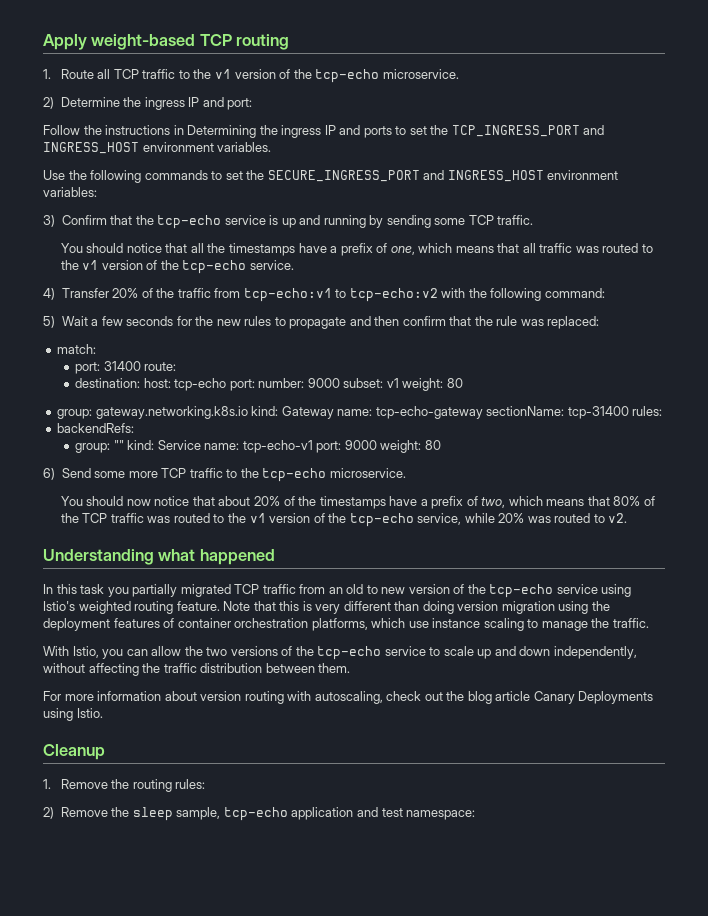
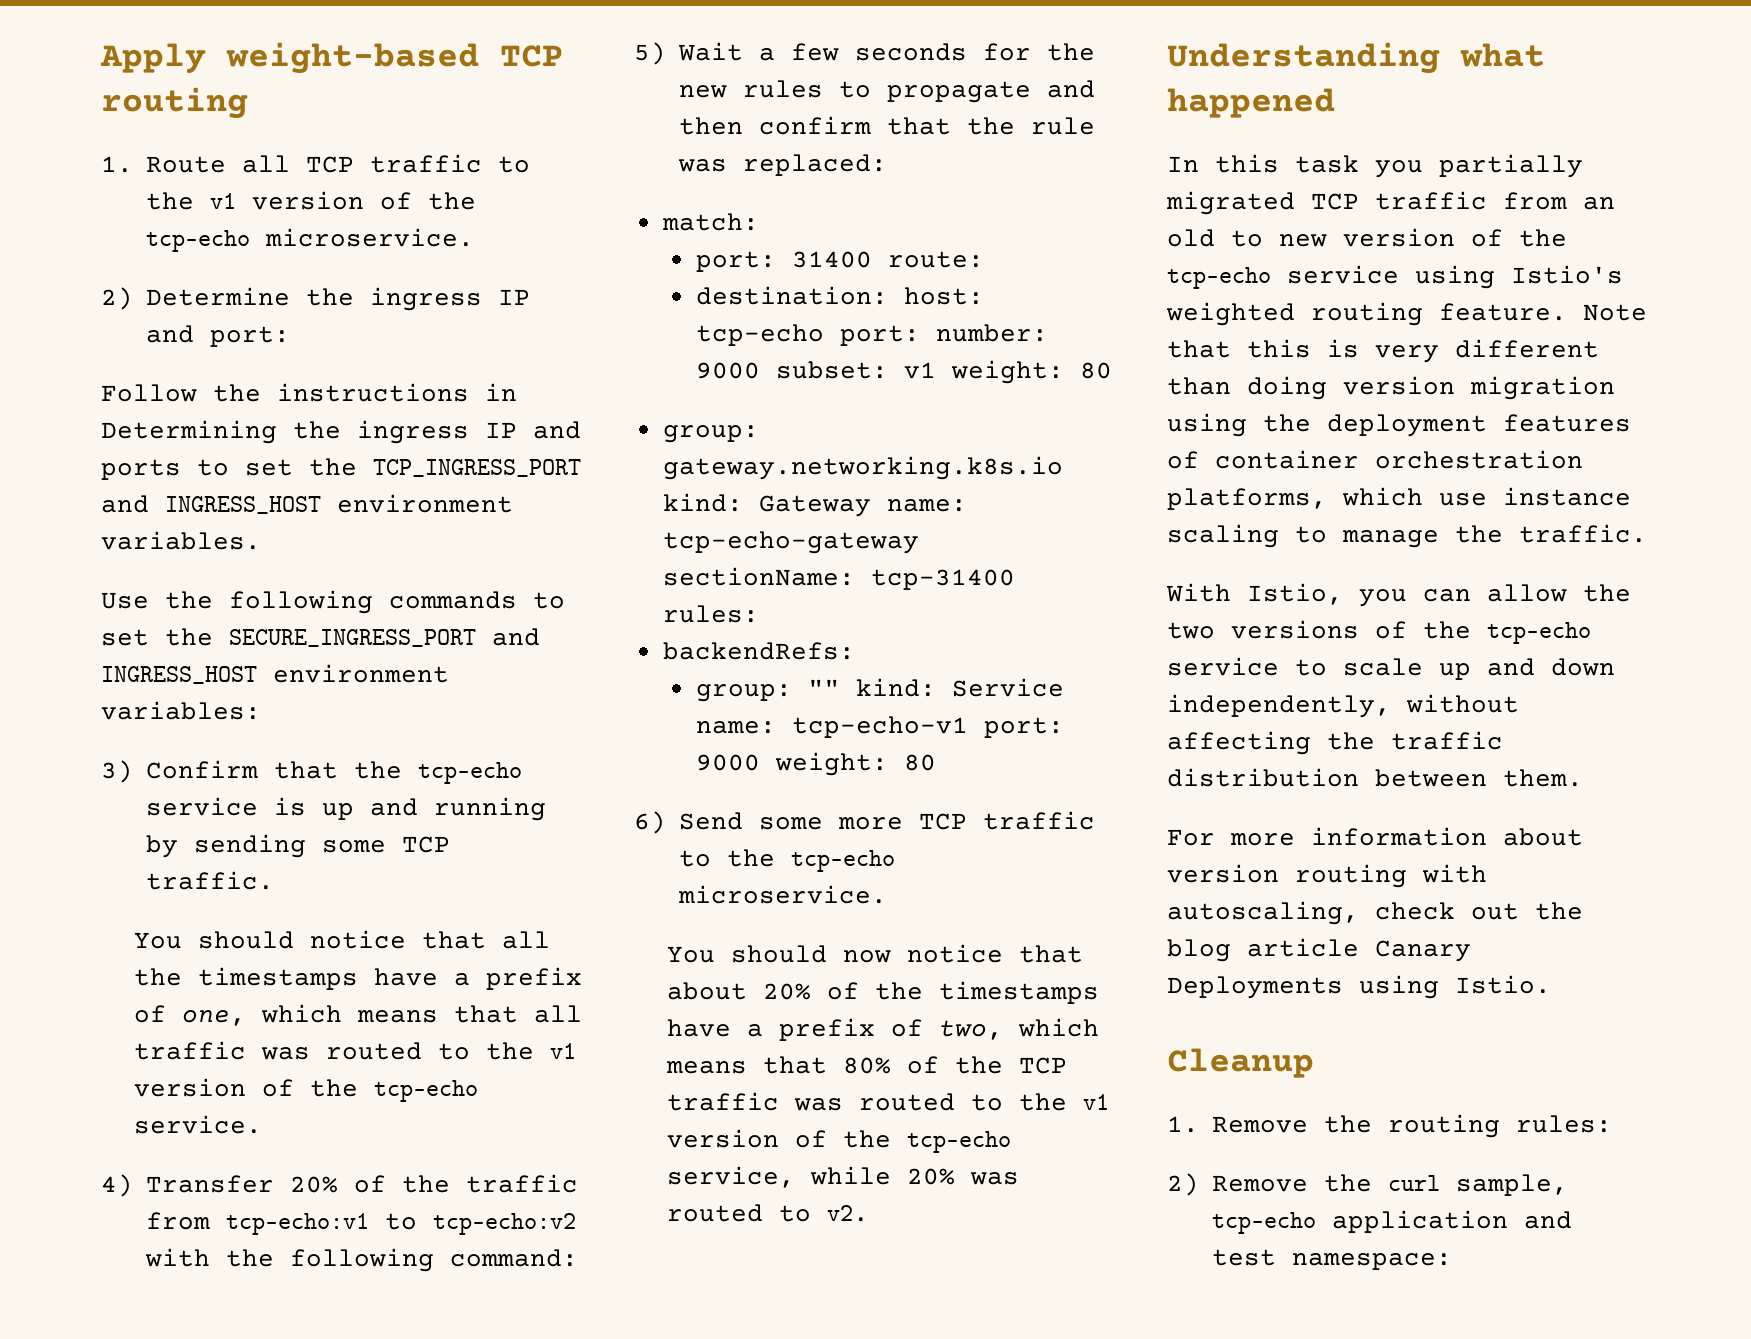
- 2) Remove the sleep sample, tcp-echo application and test namespace:
+ 2) Remove the curl sample, tcp-echo application and test namespace:

